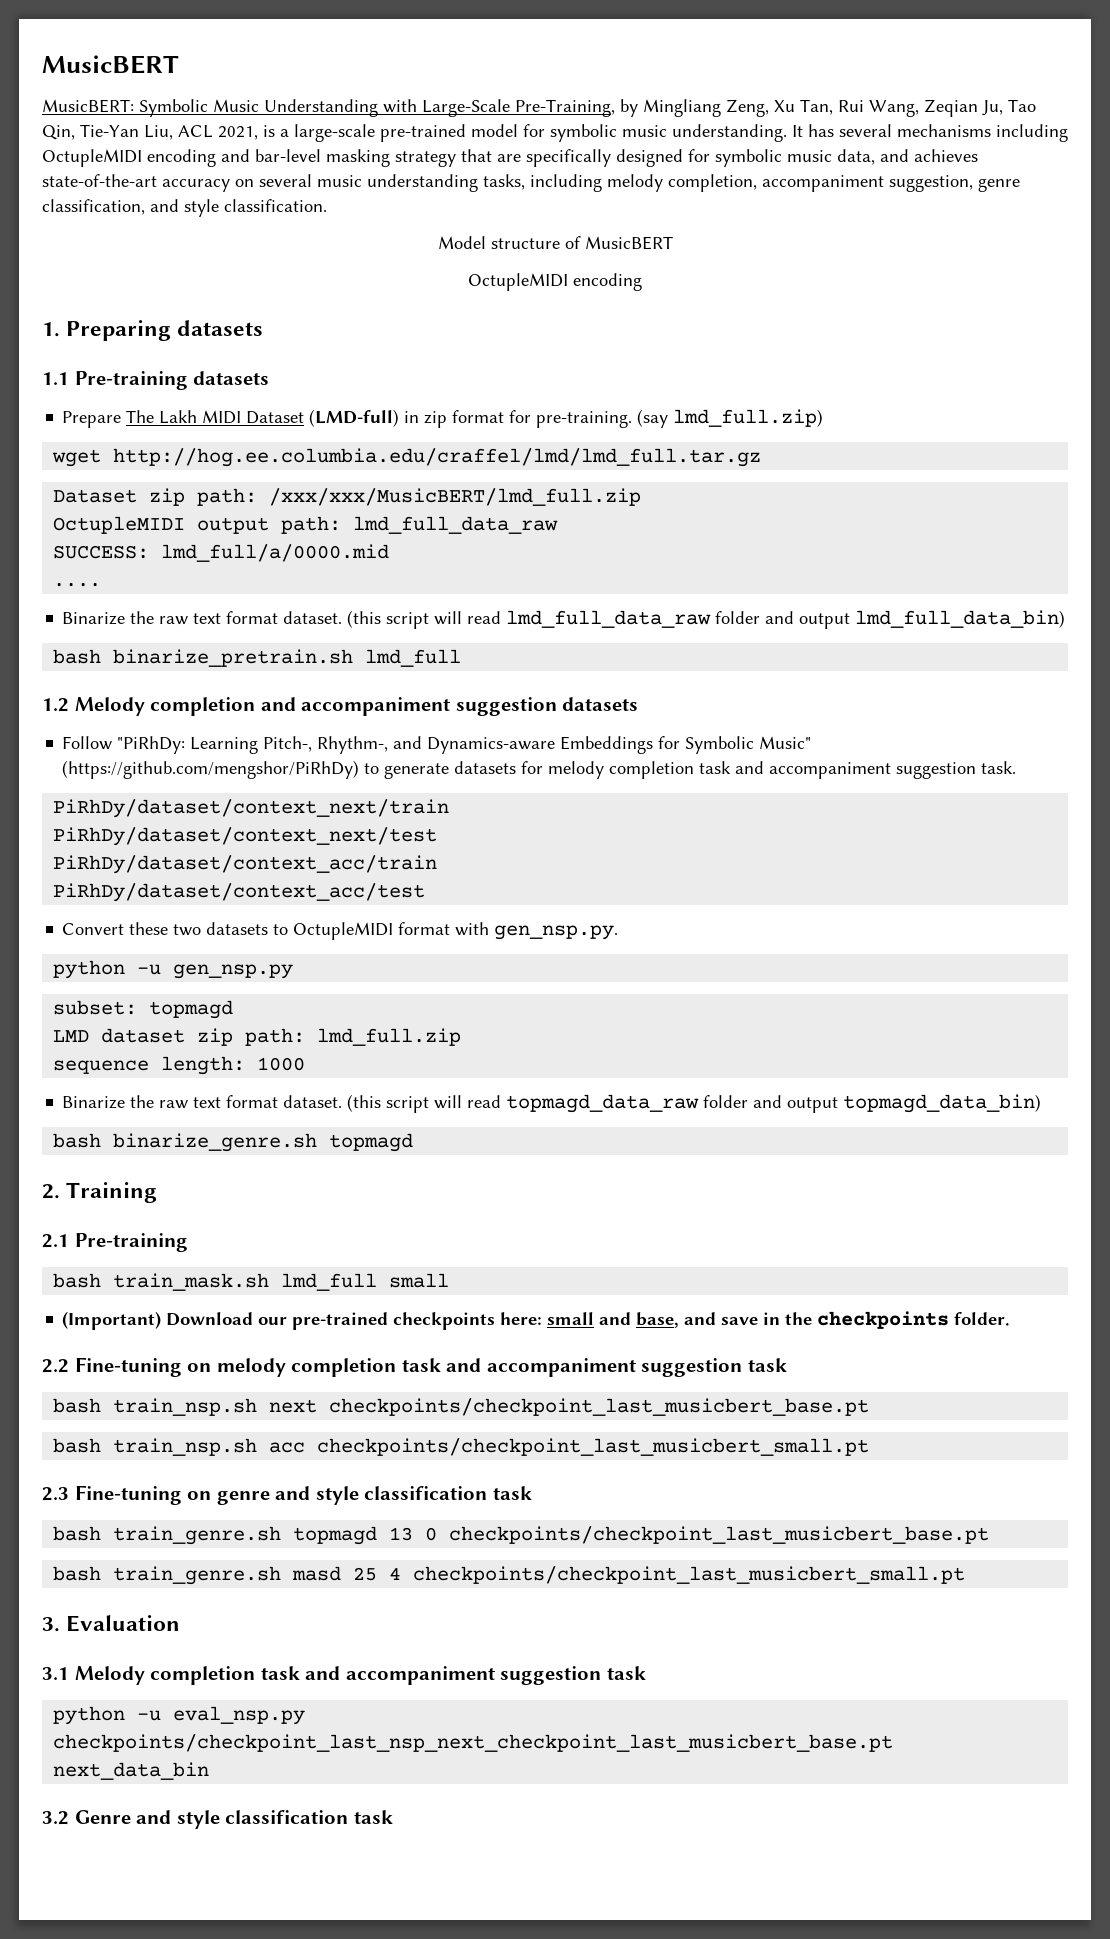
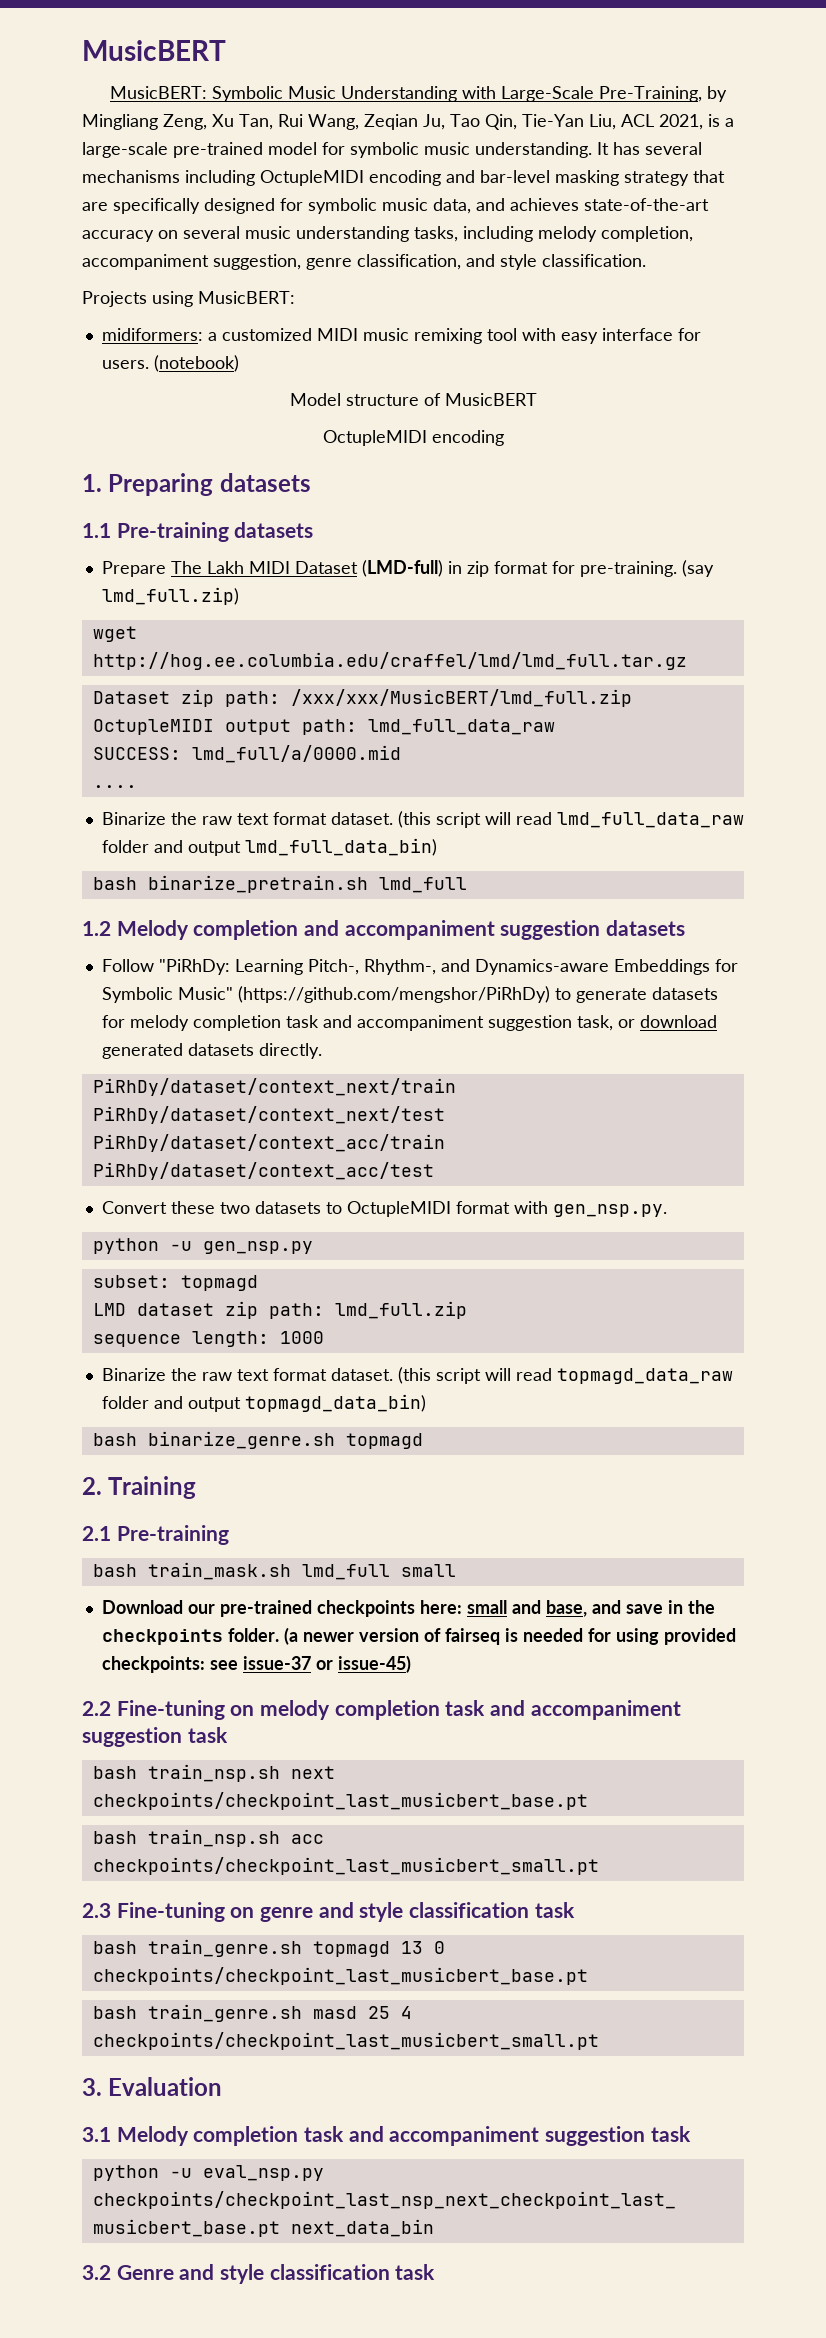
+ Projects using MusicBERT:
+ midiformers: a customized MIDI music remixing tool with easy interface for users. (notebook)
- Follow "PiRhDy: Learning Pitch-, Rhythm-, and Dynamics-aware Embeddings for Symbolic Music" (https://github.com/mengshor/PiRhDy) to generate datasets for melody completion task and accompaniment suggestion task.
+ Follow "PiRhDy: Learning Pitch-, Rhythm-, and Dynamics-aware Embeddings for Symbolic Music" (https://github.com/mengshor/PiRhDy) to generate datasets for melody completion task and accompaniment suggestion task, or download generated datasets directly.
- (Important) Download our pre-trained checkpoints here: small and base, and save in the checkpoints folder.
+ Download our pre-trained checkpoints here: small and base, and save in the checkpoints folder. (a newer version of fairseq is needed for using provided checkpoints: see issue-37 or issue-45)

